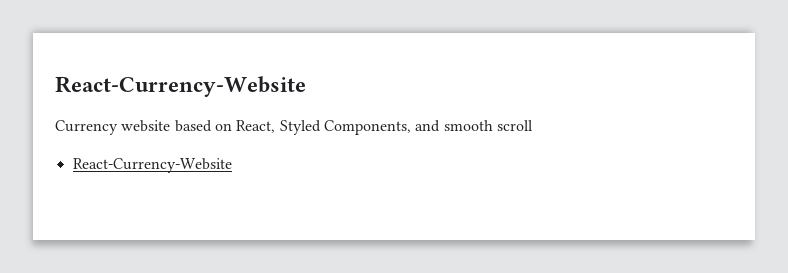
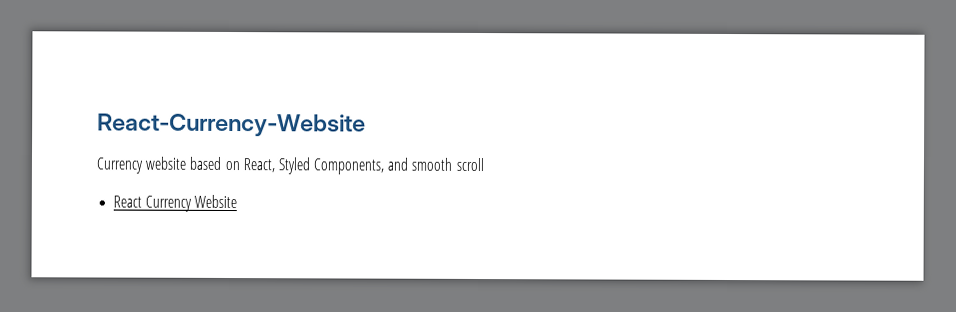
  Currency website based on React, Styled Components, and smooth scroll
- React-Currency-Website
+ React Currency Website

